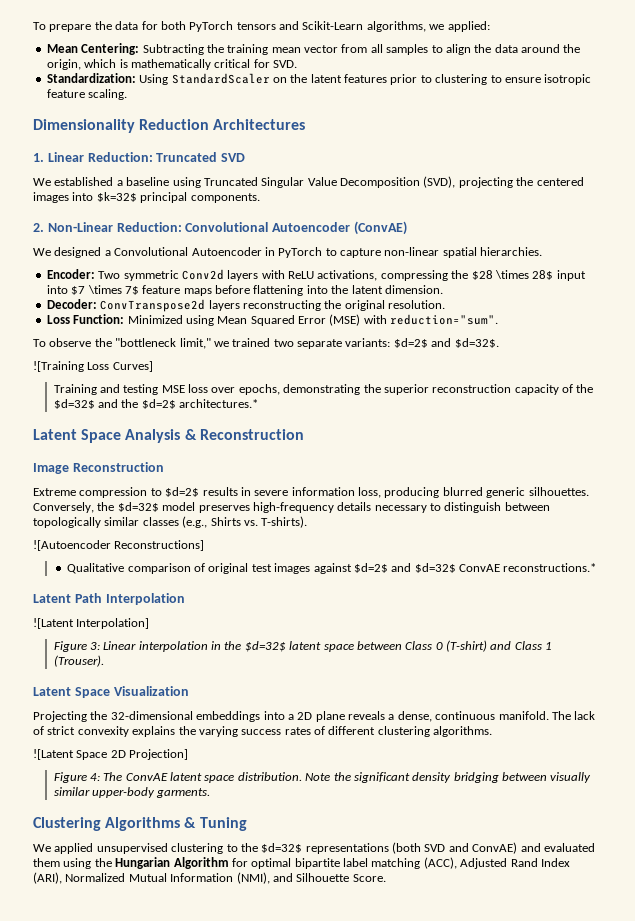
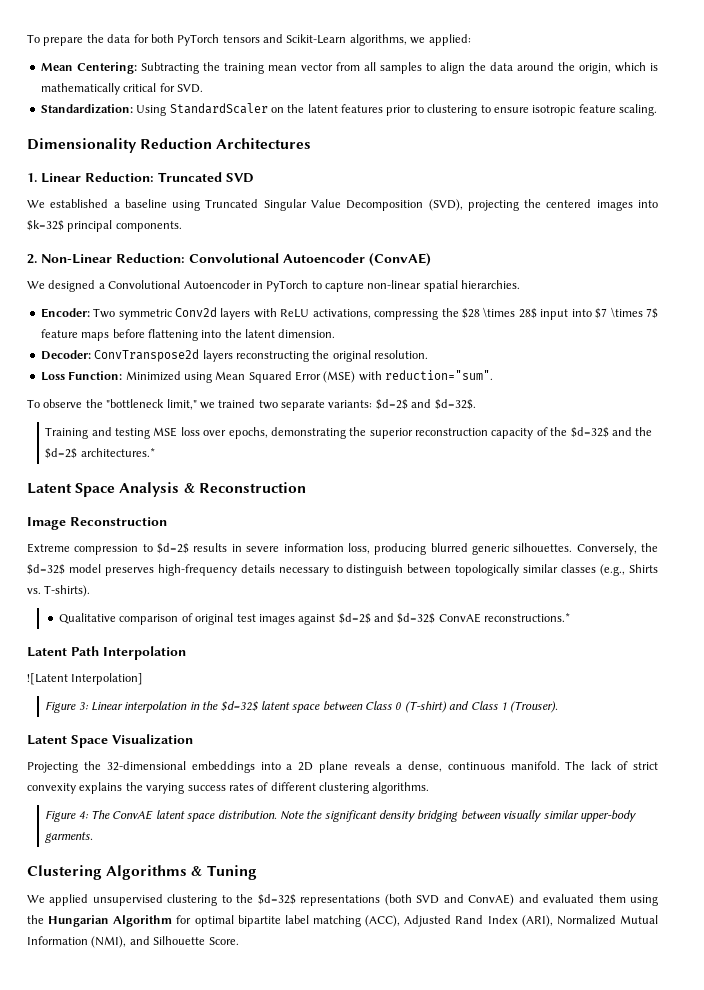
- ![Training Loss Curves]
- ![Autoencoder Reconstructions]
- ![Latent Space 2D Projection]

